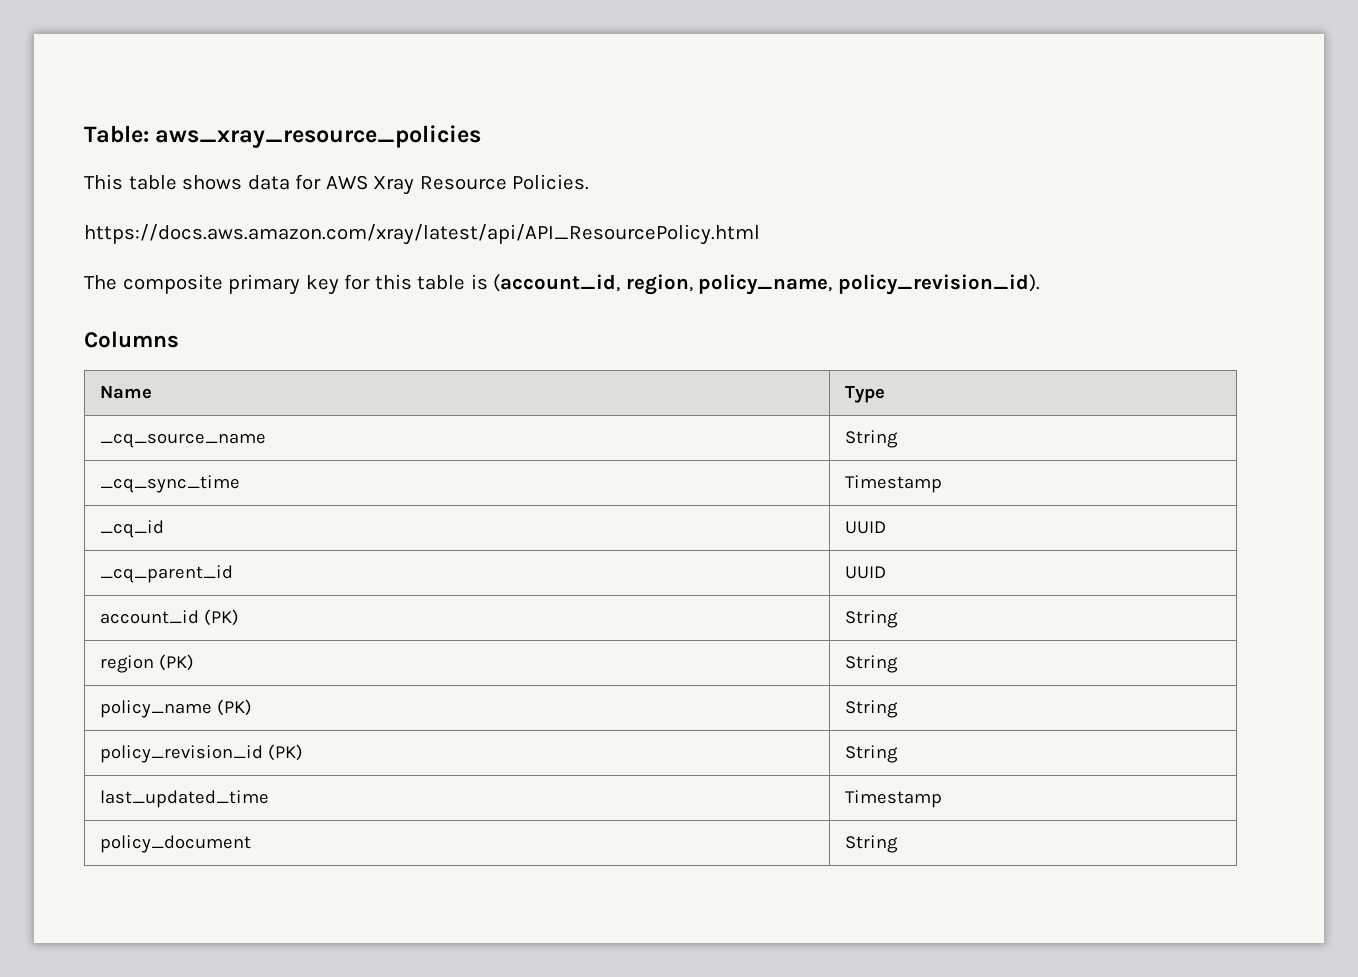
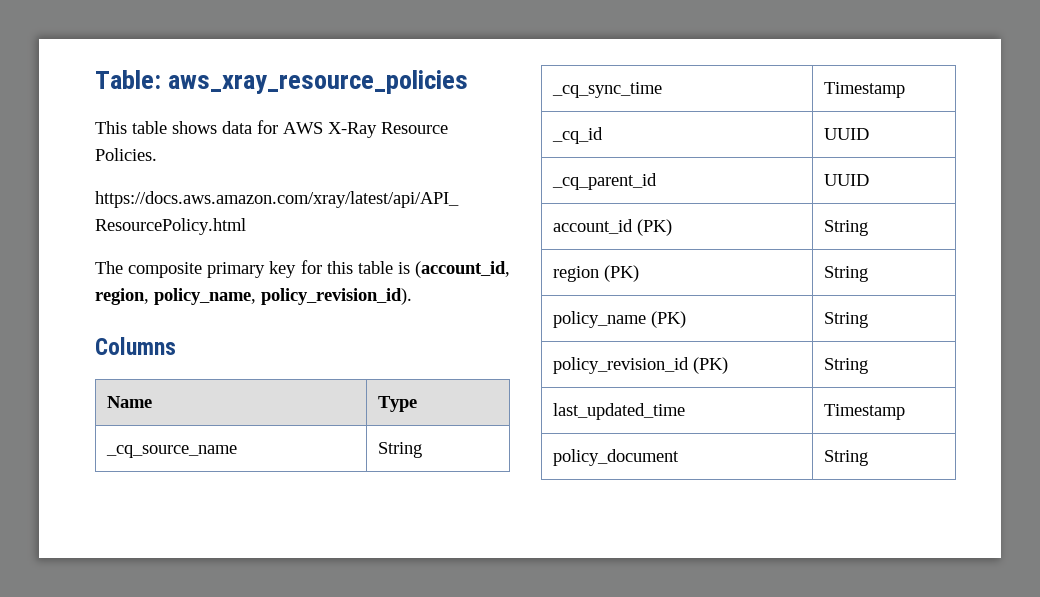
- This table shows data for AWS Xray Resource Policies.
+ This table shows data for AWS X-Ray Resource Policies.

